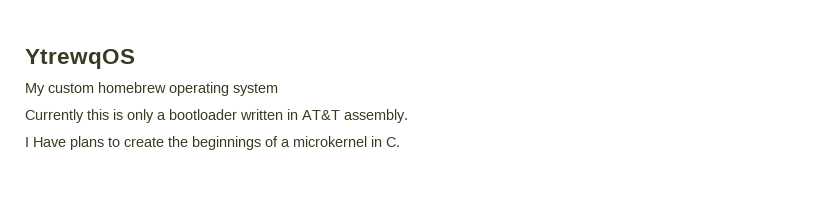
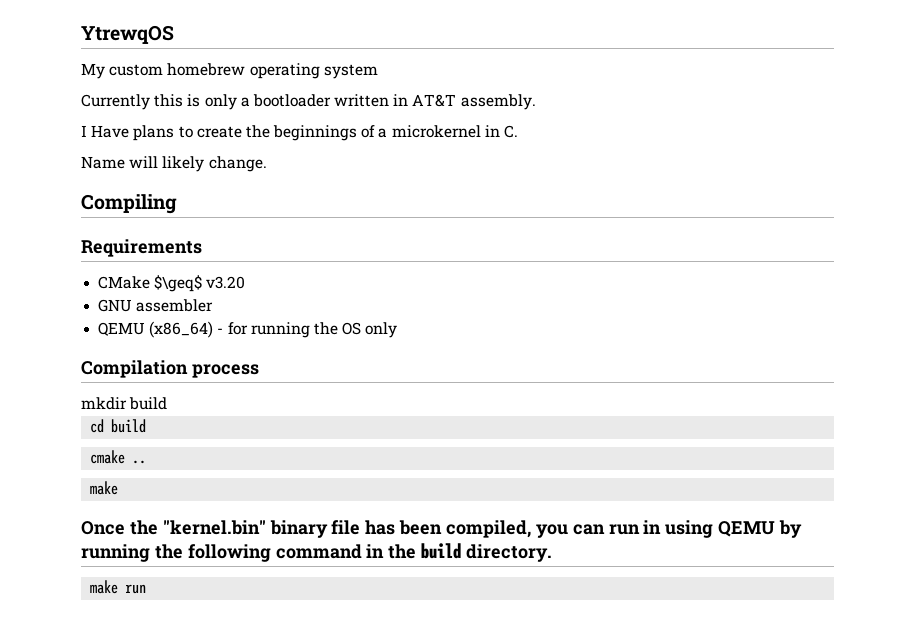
+ Name will likely change.
+ Compiling
+ Requirements
+ CMake $\geq$ v3.20
+ GNU assembler
+ QEMU (x86_64) - for running the OS only
+ Compilation process
+ mkdir build
+ cd build
+ cmake ..
+ make
+ Once the "kernel.bin" binary file has been compiled, you can run in using QEMU by running the following command in the build directory.
+ make run

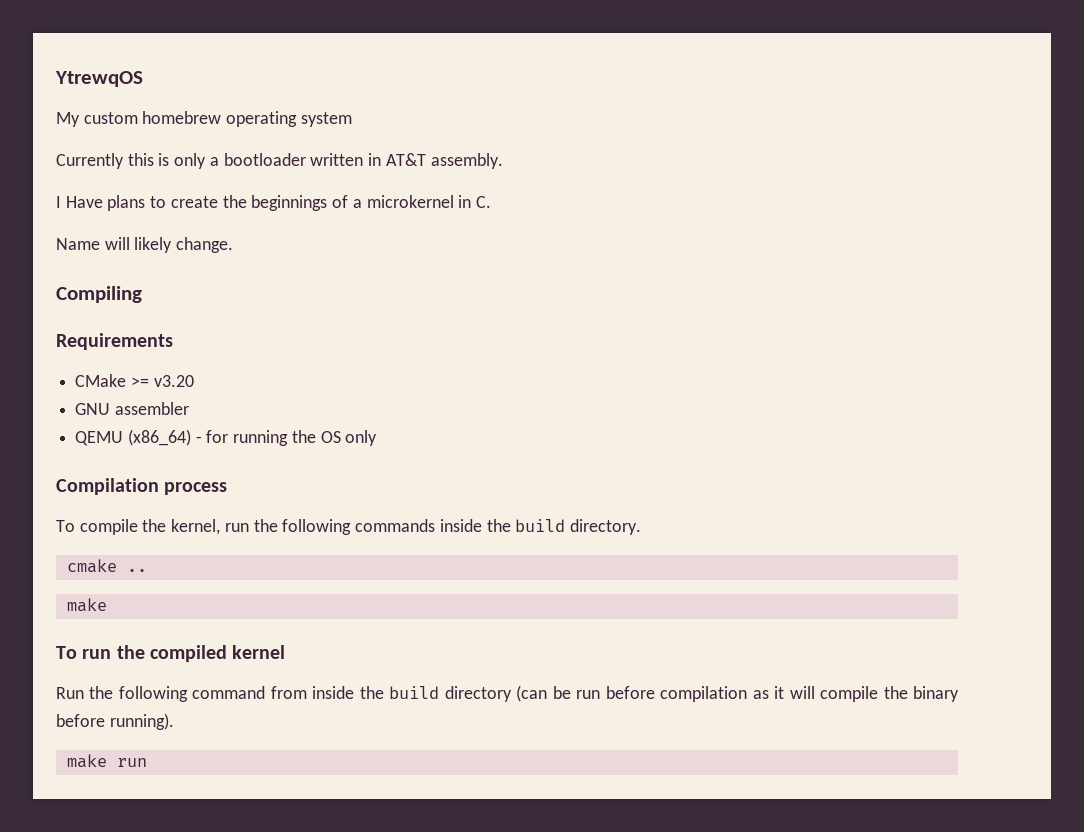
- CMake $\geq$ v3.20
+ CMake >= v3.20
- mkdir build
- cd build
+ To compile the kernel, run the following commands inside the build directory.
- Once the "kernel.bin" binary file has been compiled, you can run in using QEMU by running the following command in the build directory.
+ To run the compiled kernel
+ Run the following command from inside the build directory (can be run before compilation as it will compile the binary before running).

